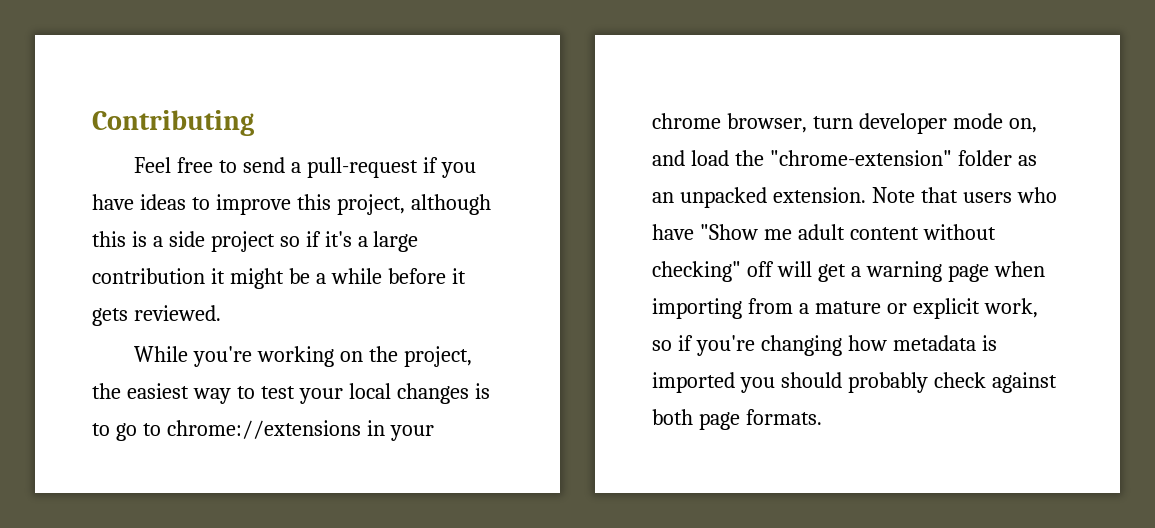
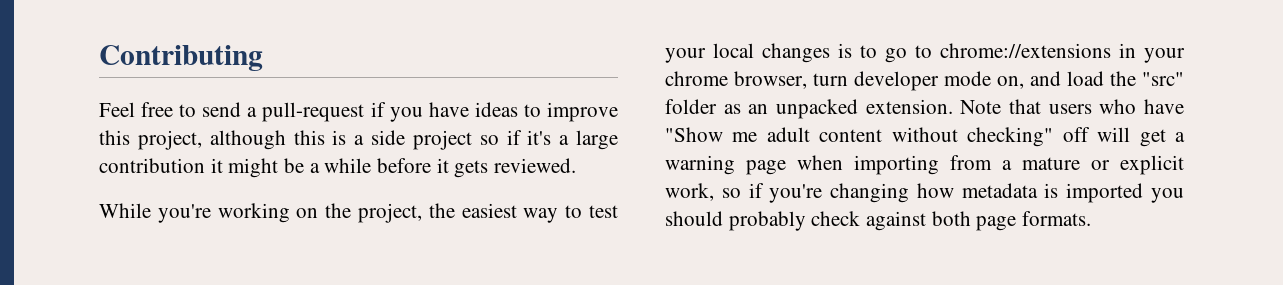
- While you're working on the project, the easiest way to test your local changes is to go to chrome://extensions in your chrome browser, turn developer mode on, and load the "chrome-extension" folder as an unpacked extension.
+ While you're working on the project, the easiest way to test your local changes is to go to chrome://extensions in your chrome browser, turn developer mode on, and load the "src" folder as an unpacked extension.

